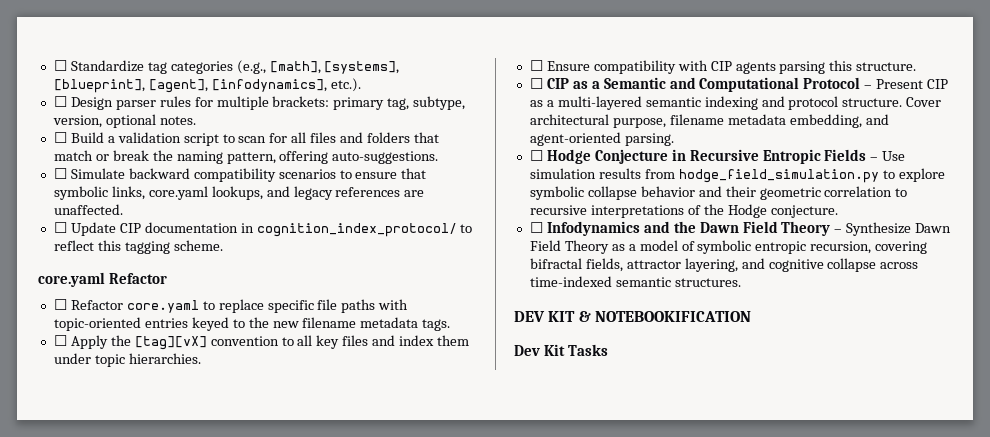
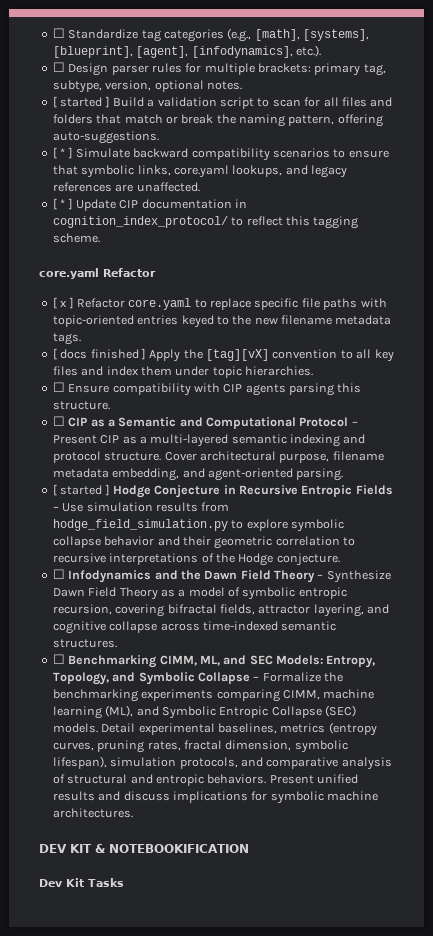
- ☐ Build a validation script to scan for all files and folders that match or break the naming pattern, offering auto-suggestions.
+ [ started ] Build a validation script to scan for all files and folders that match or break the naming pattern, offering auto-suggestions.
- ☐ Simulate backward compatibility scenarios to ensure that symbolic links, core.yaml lookups, and legacy references are unaffected.
+ [ * ] Simulate backward compatibility scenarios to ensure that symbolic links, core.yaml lookups, and legacy references are unaffected.
- ☐ Update CIP documentation in cognition_index_protocol/ to reflect this tagging scheme.
+ [ * ] Update CIP documentation in cognition_index_protocol/ to reflect this tagging scheme.
- ☐ Refactor core.yaml to replace specific file paths with topic-oriented entries keyed to the new filename metadata tags.
+ [ x ] Refactor core.yaml to replace specific file paths with topic-oriented entries keyed to the new filename metadata tags.
- ☐ Apply the [tag][vX] convention to all key files and index them under topic hierarchies.
+ [ docs finished ] Apply the [tag][vX] convention to all key files and index them under topic hierarchies.
- ☐ Hodge Conjecture in Recursive Entropic Fields – Use simulation results from hodge_field_simulation.py to explore symbolic collapse behavior and their geometric correlation to recursive interpretations of the Hodge conjecture.
+ [ started ] Hodge Conjecture in Recursive Entropic Fields – Use simulation results from hodge_field_simulation.py to explore symbolic collapse behavior and their geometric correlation to recursive interpretations of the Hodge conjecture.
+ ☐ Benchmarking CIMM, ML, and SEC Models: Entropy, Topology, and Symbolic Collapse – Formalize the benchmarking experiments comparing CIMM, machine learning (ML), and Symbolic Entropic Collapse (SEC) models. Detail experimental baselines, metrics (entropy curves, pruning rates, fractal dimension, symbolic lifespan), simulation protocols, and comparative analysis of structural and entropic behaviors. Present unified results and discuss implications for symbolic machine architectures.

